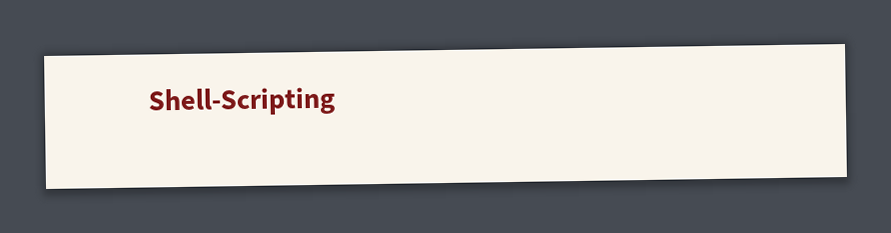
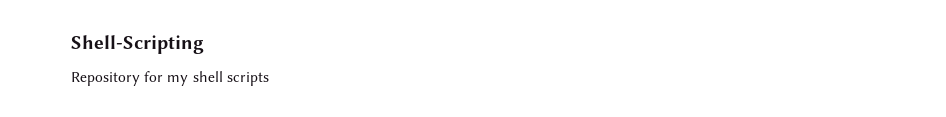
+ Repository for my shell scripts

